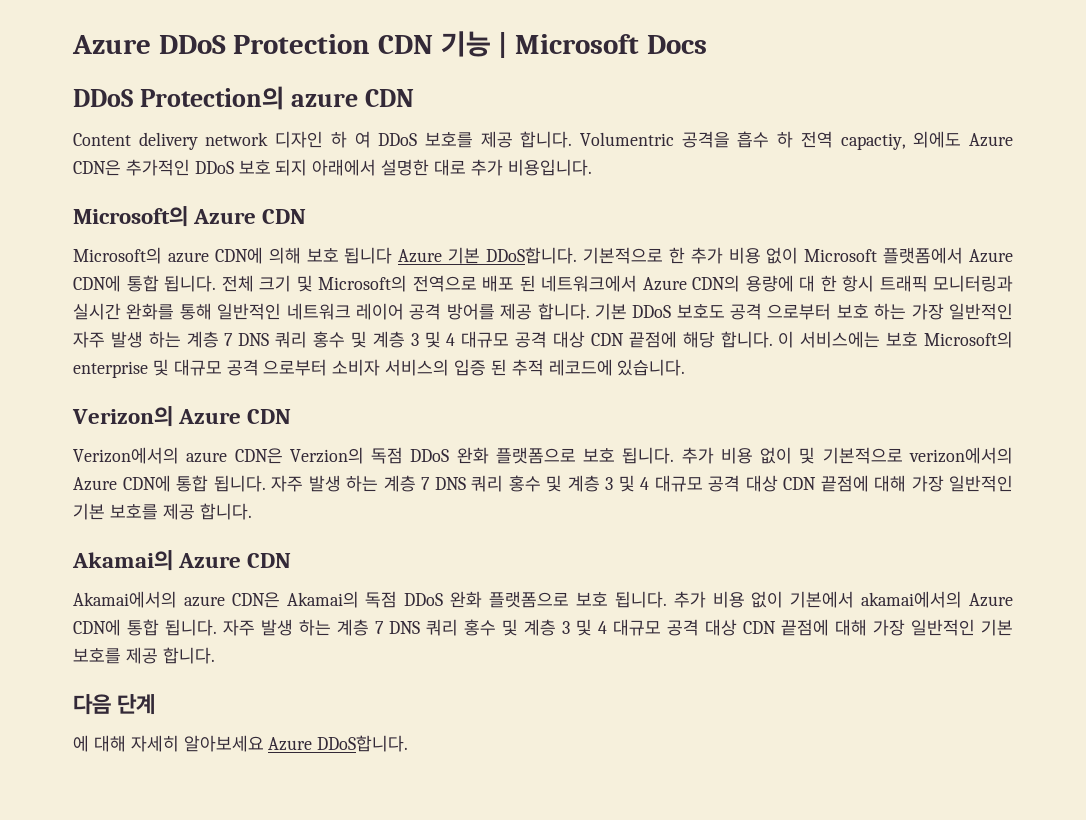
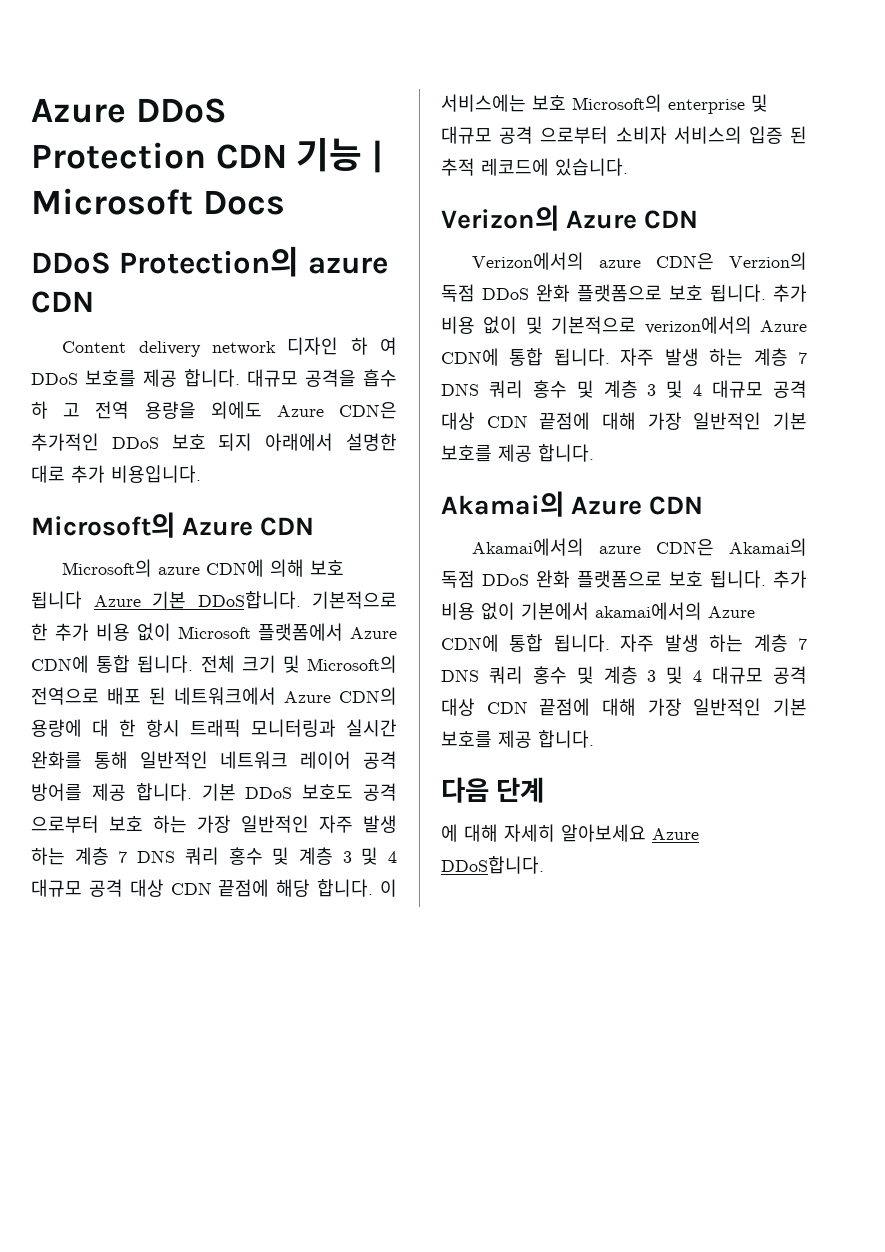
- Volumentric 공격을 흡수 하 전역 capactiy, 외에도 Azure CDN은 추가적인 DDoS 보호 되지 아래에서 설명한 대로 추가 비용입니다.
+ 대규모 공격을 흡수 하 고 전역 용량을 외에도 Azure CDN은 추가적인 DDoS 보호 되지 아래에서 설명한 대로 추가 비용입니다.

